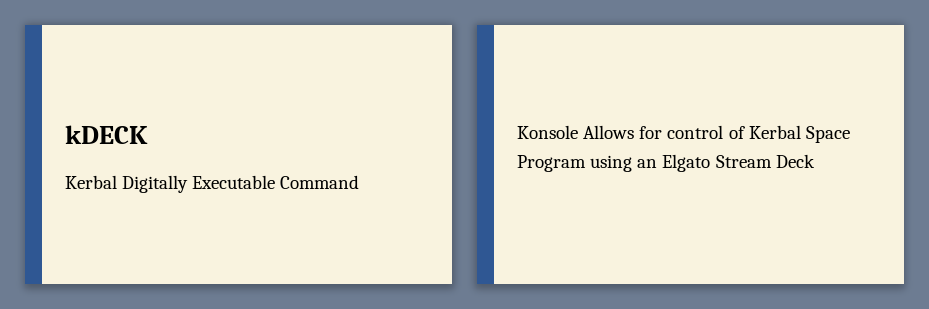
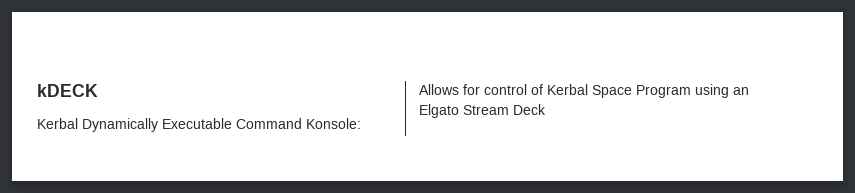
- Kerbal Digitally Executable Command Konsole Allows for control of Kerbal Space Program using an Elgato Stream Deck
+ Kerbal Dynamically Executable Command Konsole: Allows for control of Kerbal Space Program using an Elgato Stream Deck

